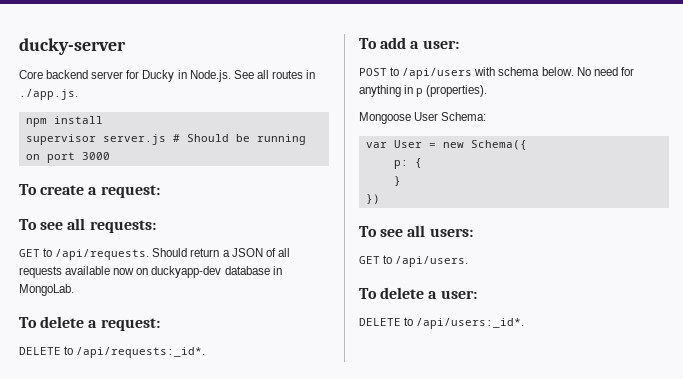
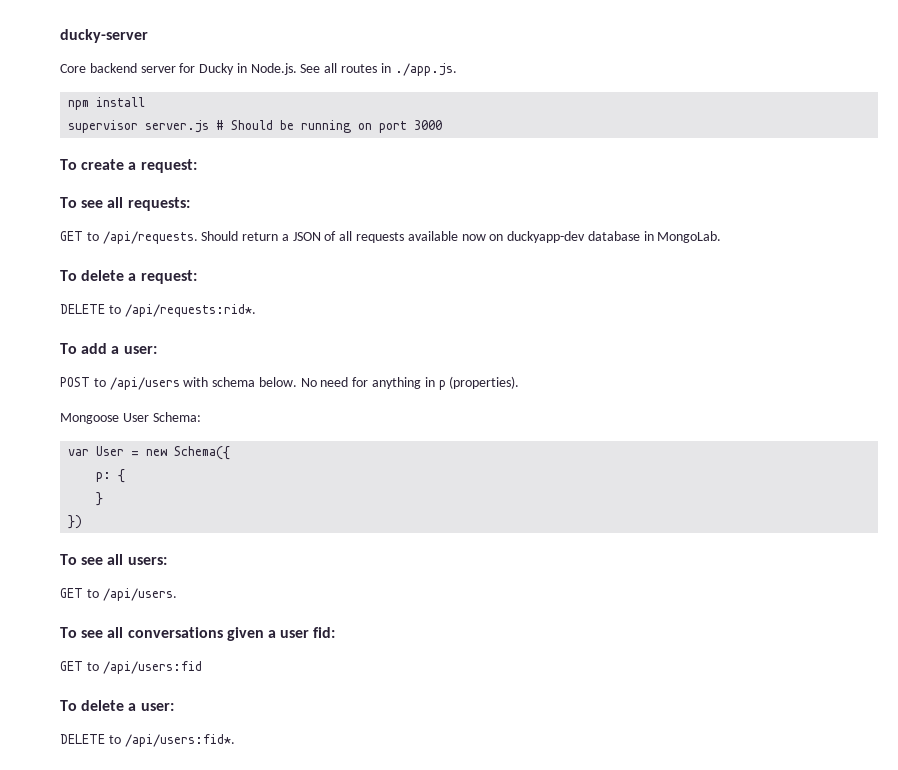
- DELETE to /api/requests:_id*.
+ DELETE to /api/requests:rid*.
+ To see all conversations given a user fid:
+ GET to /api/users:fid
- DELETE to /api/users:_id*.
+ DELETE to /api/users:fid*.

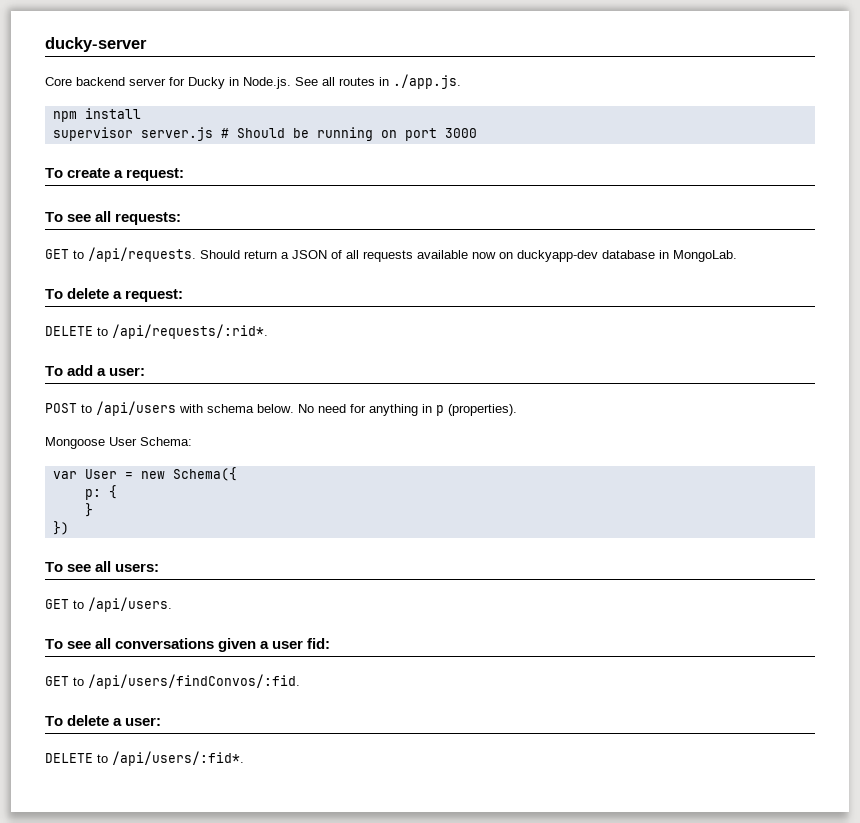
- DELETE to /api/requests:rid*.
+ DELETE to /api/requests/:rid*.
- GET to /api/users:fid
+ GET to /api/users/findConvos/:fid.
- DELETE to /api/users:fid*.
+ DELETE to /api/users/:fid*.

